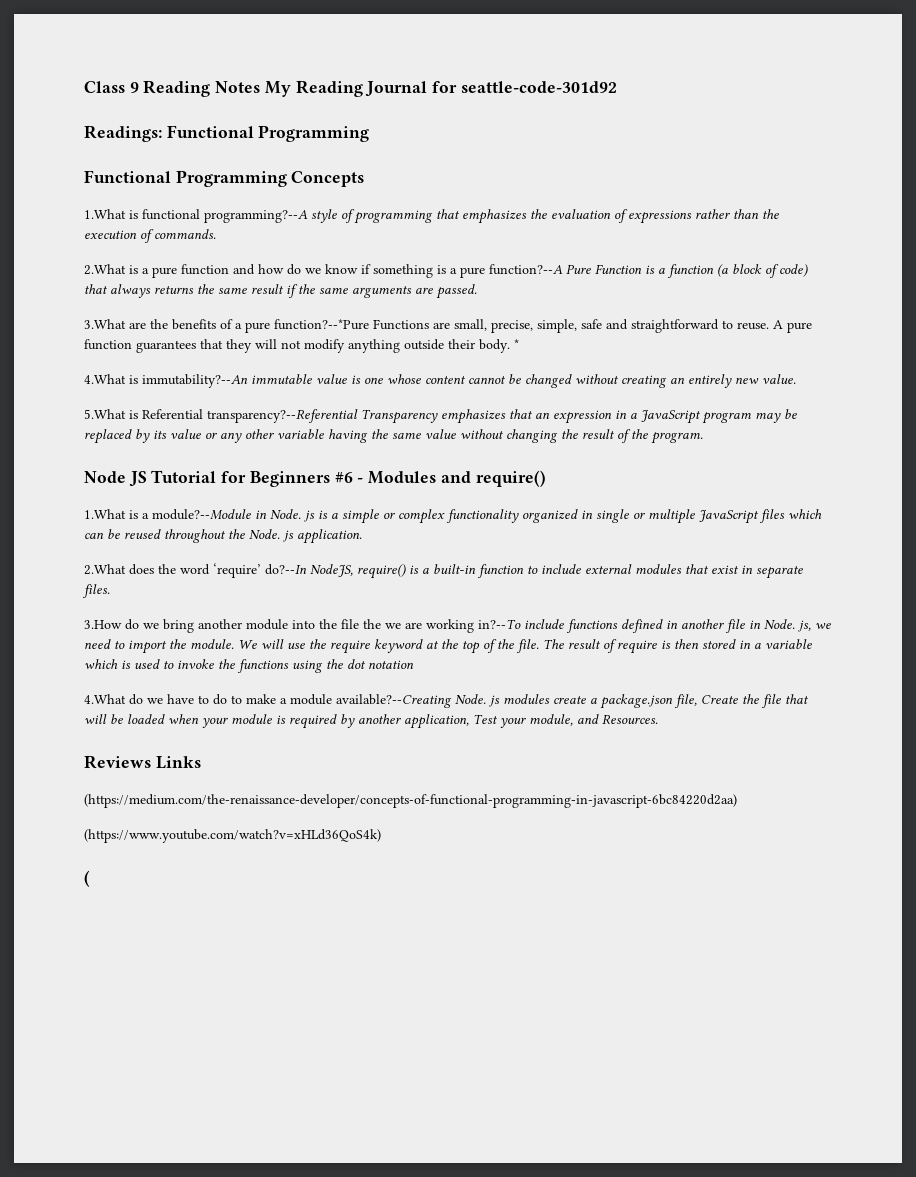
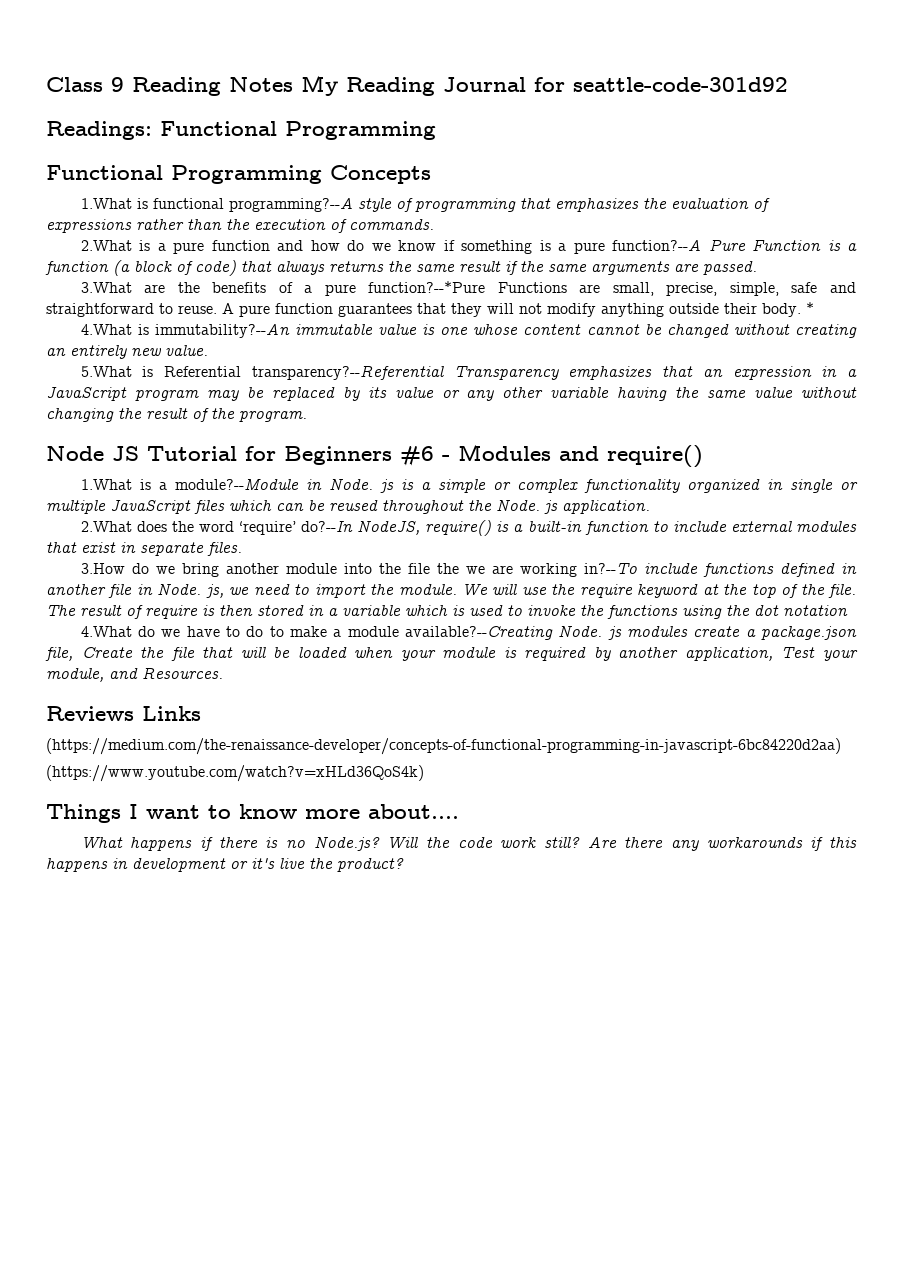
- (
+ Things I want to know more about....
+ What happens if there is no Node.js? Will the code work still? Are there any workarounds if this happens in development or it's live the product?

